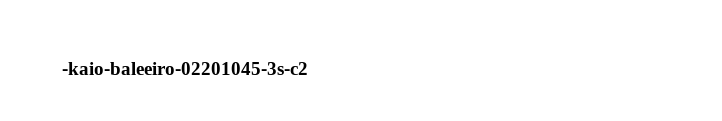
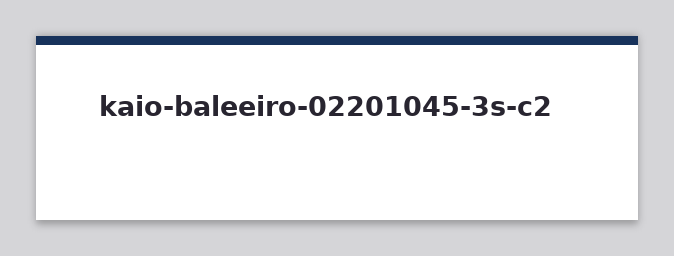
- -kaio-baleeiro-02201045-3s-c2
+ kaio-baleeiro-02201045-3s-c2

